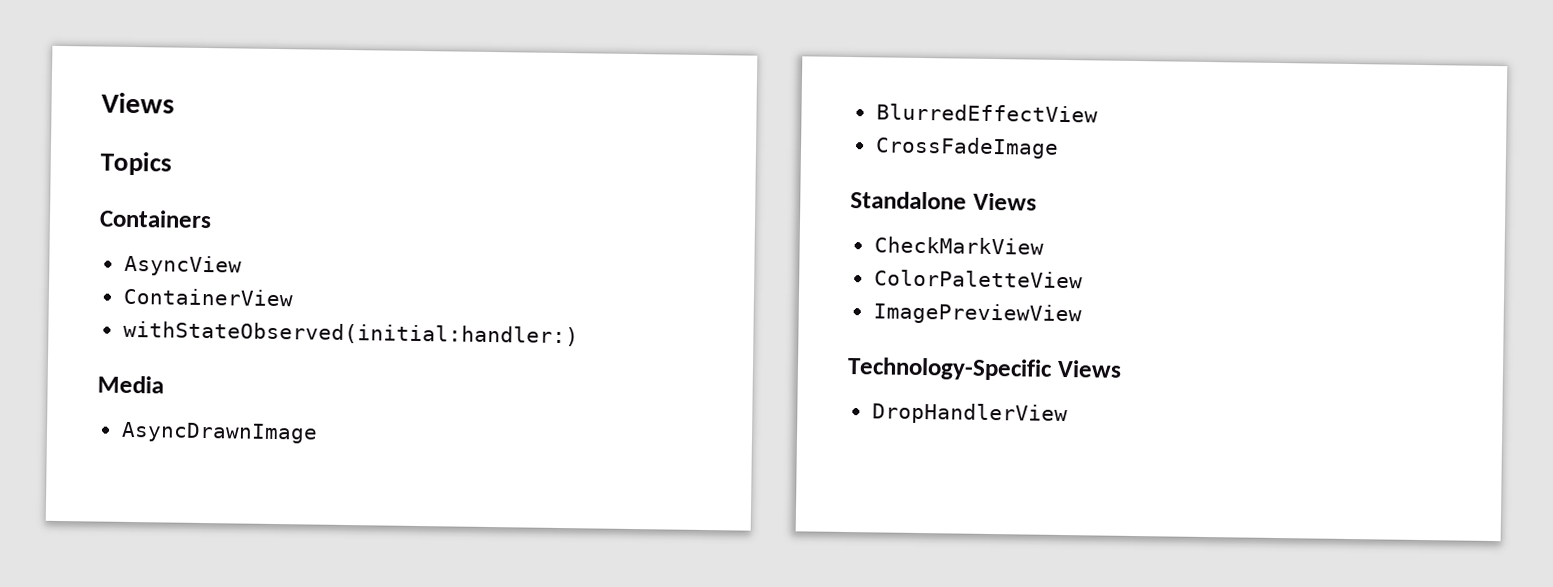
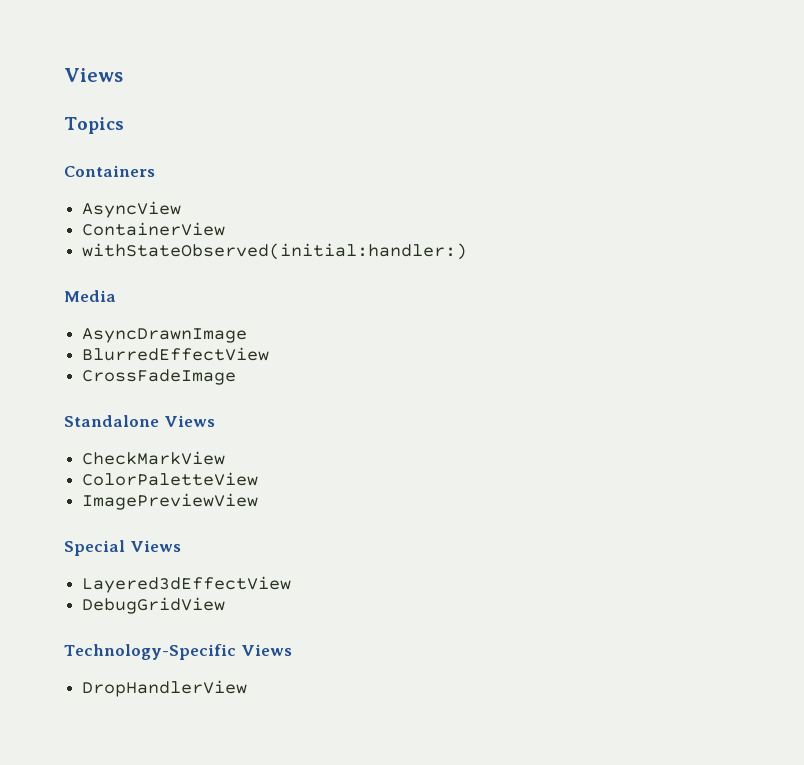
+ Special Views
+ Layered3dEffectView
+ DebugGridView

